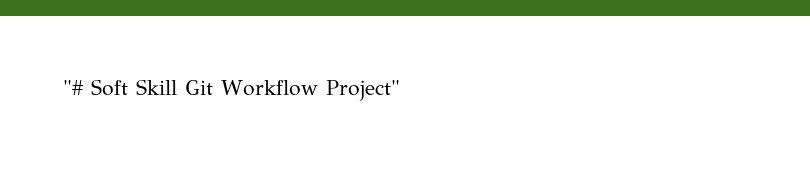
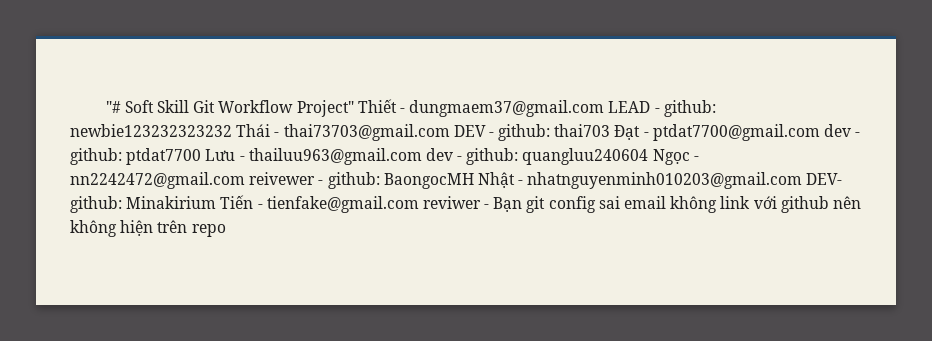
- "# Soft Skill Git Workflow Project"
+ "# Soft Skill Git Workflow Project" Thiết - dungmaem37@gmail.com LEAD - github: newbie123232323232 Thái - thai73703@gmail.com DEV - github: thai703 Đạt - ptdat7700@gmail.com dev - github: ptdat7700 Lưu - thailuu963@gmail.com dev - github: quangluu240604 Ngọc - nn2242472@gmail.com reivewer - github: BaongocMH Nhật - nhatnguyenminh010203@gmail.com DEV- github: Minakirium Tiến - tienfake@gmail.com reviwer - Bạn git config sai email không link với github nên không hiện trên repo

